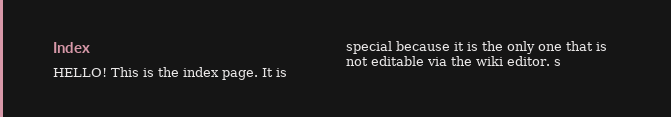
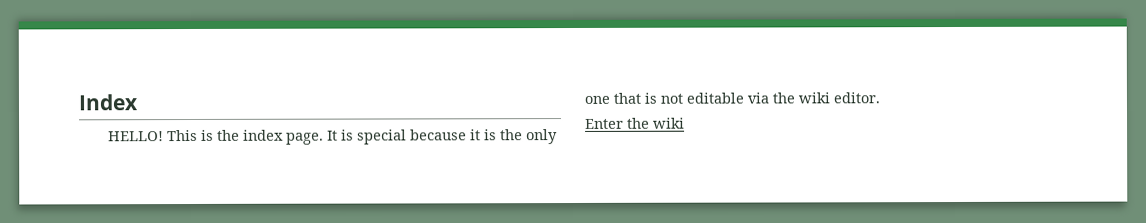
- It is special because it is the only one that is not editable via the wiki editor. s
+ It is special because it is the only one that is not editable via the wiki editor.
+ Enter the wiki

